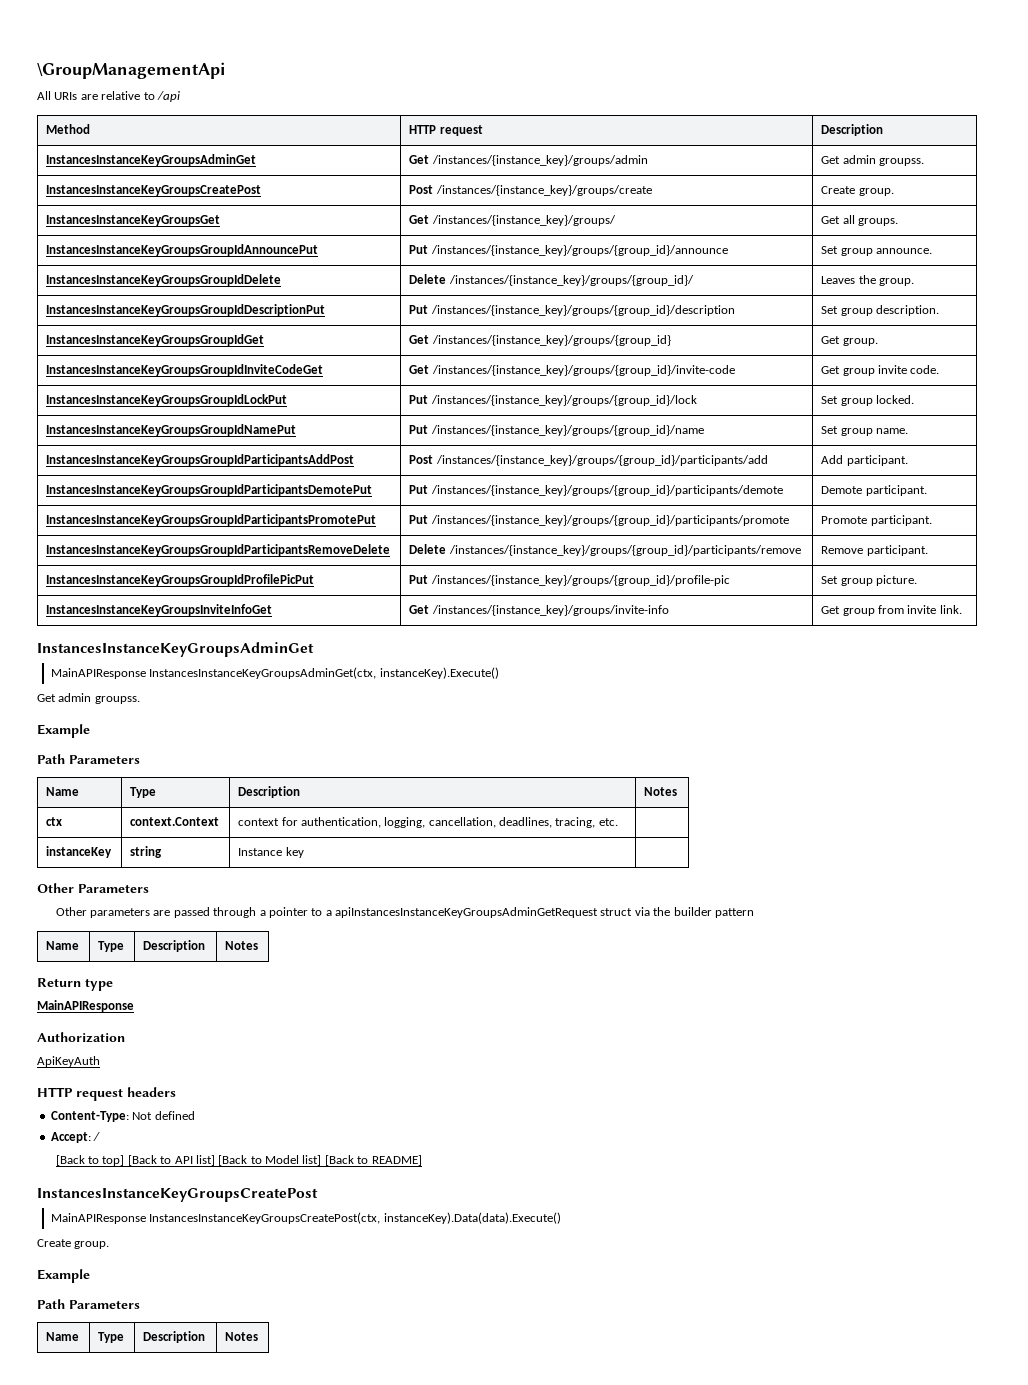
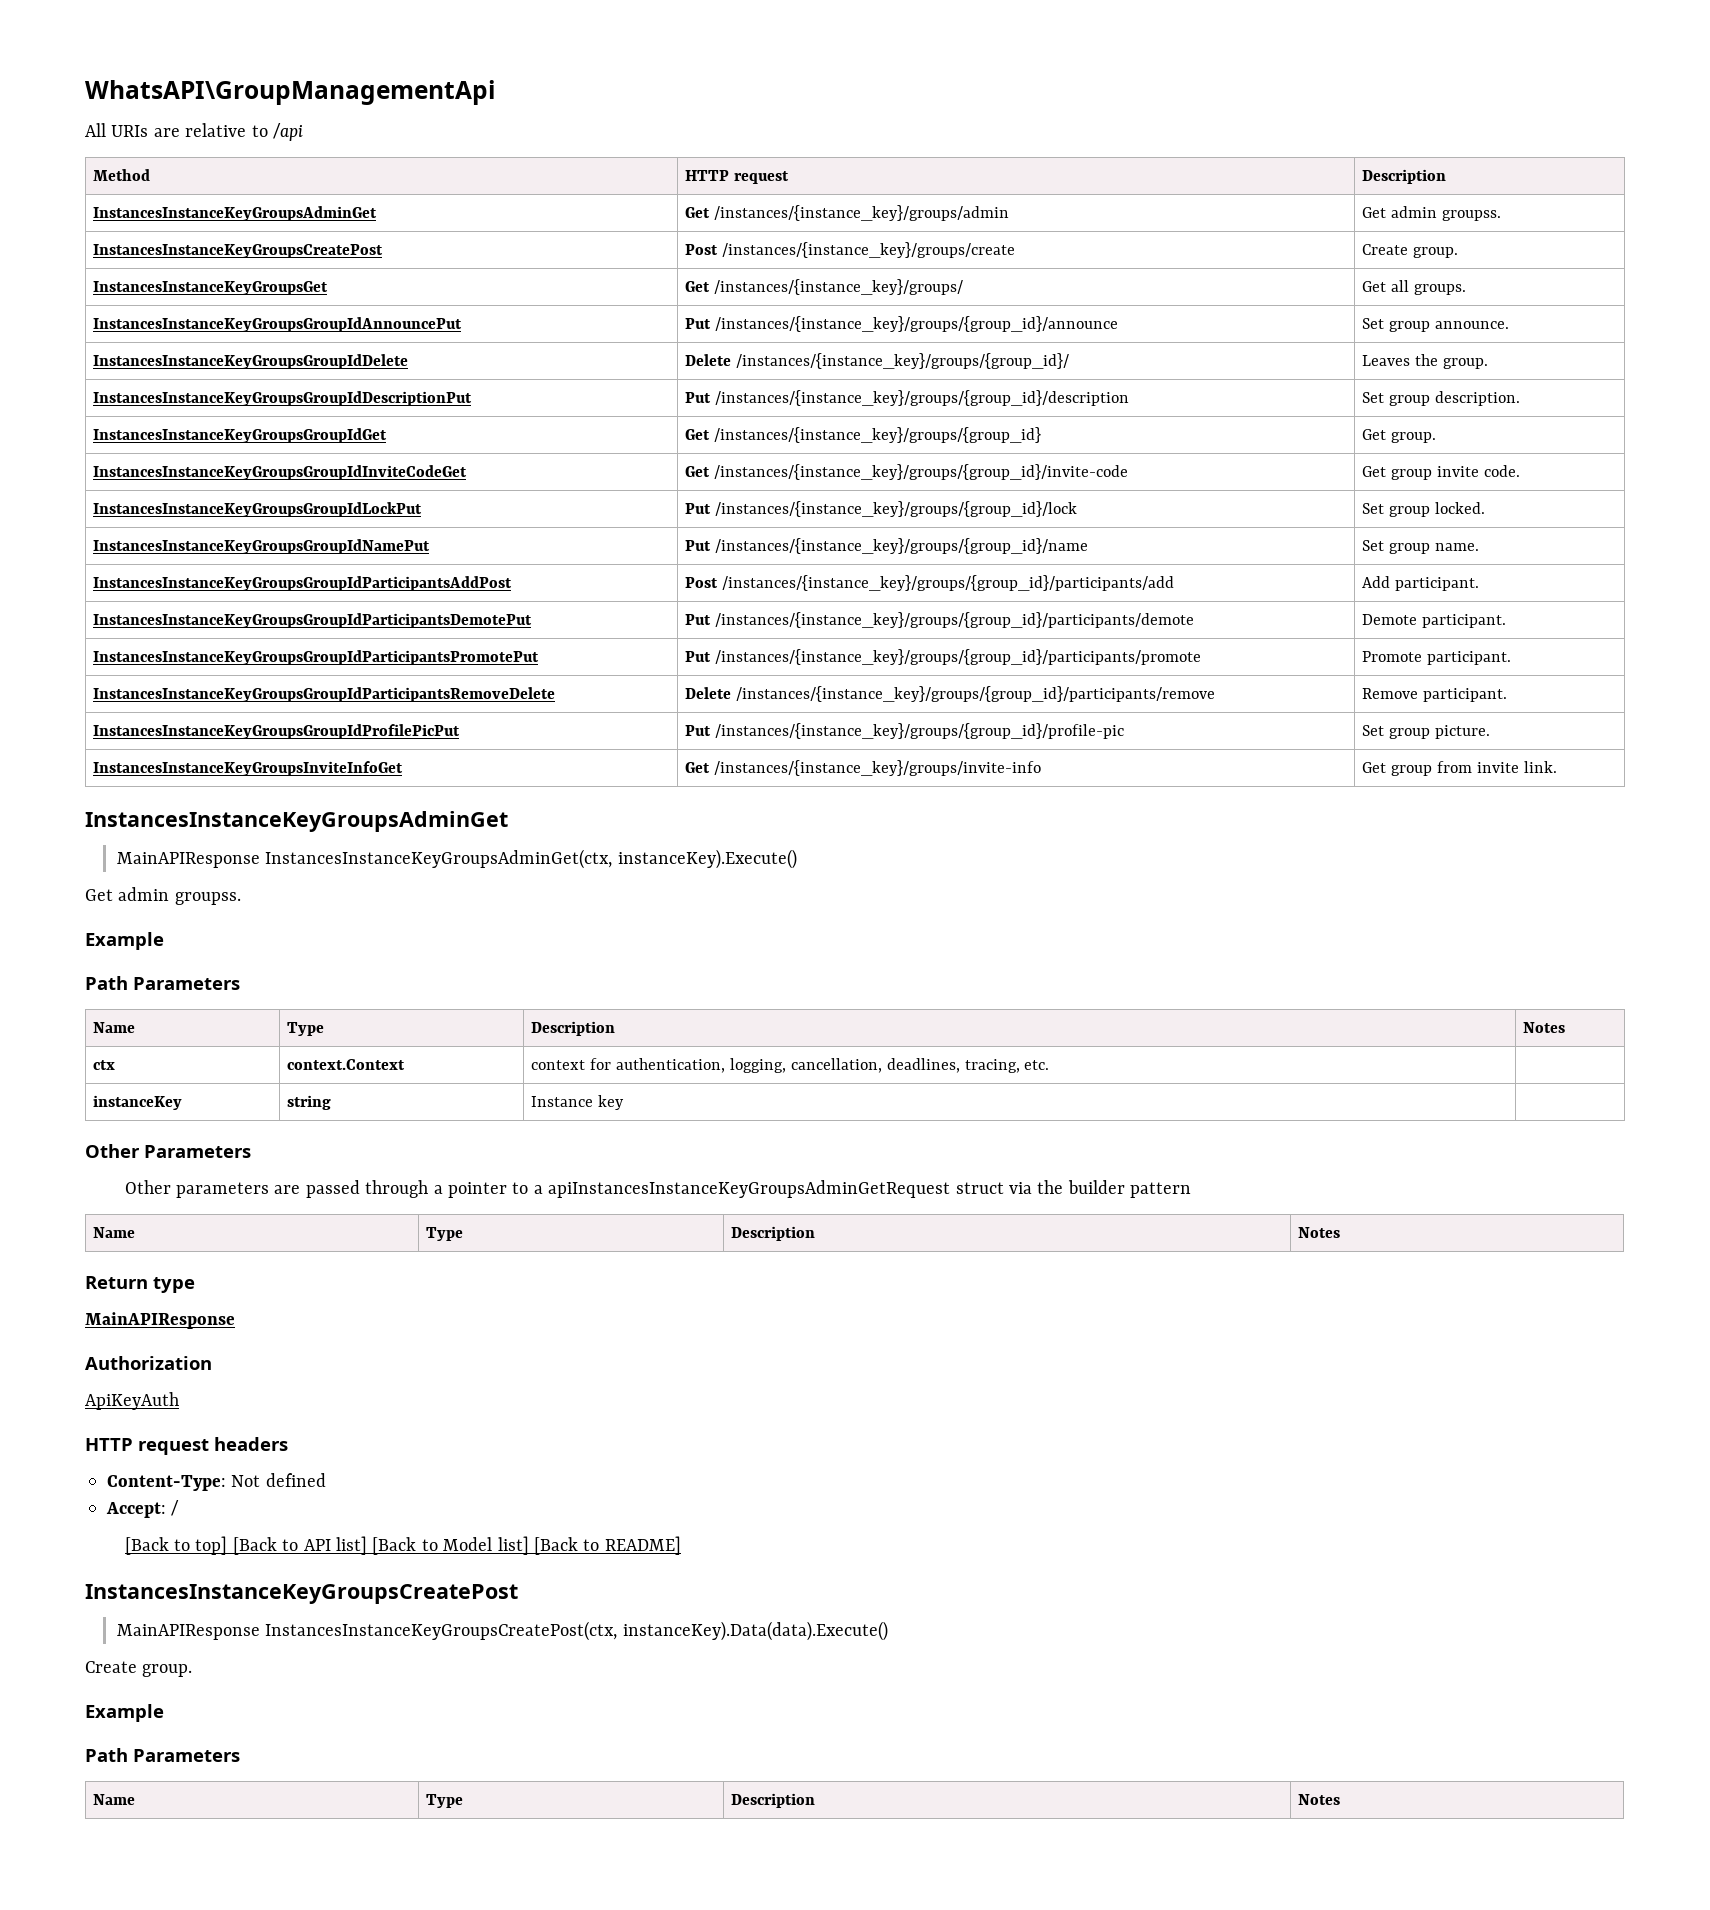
- \GroupManagementApi
+ WhatsAPI\GroupManagementApi

